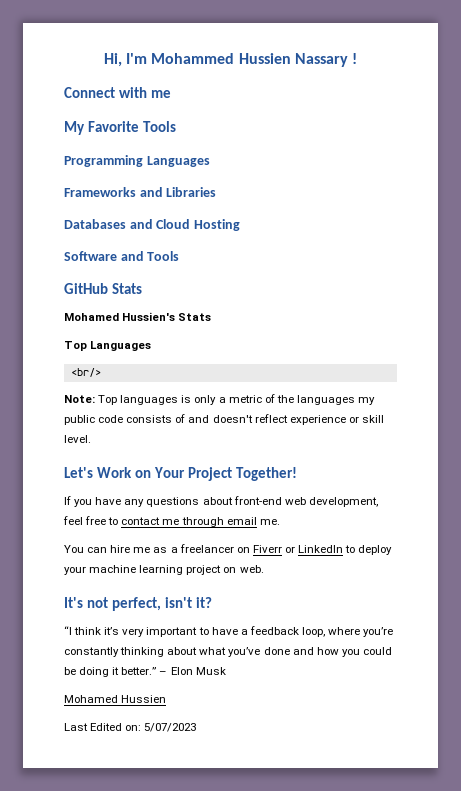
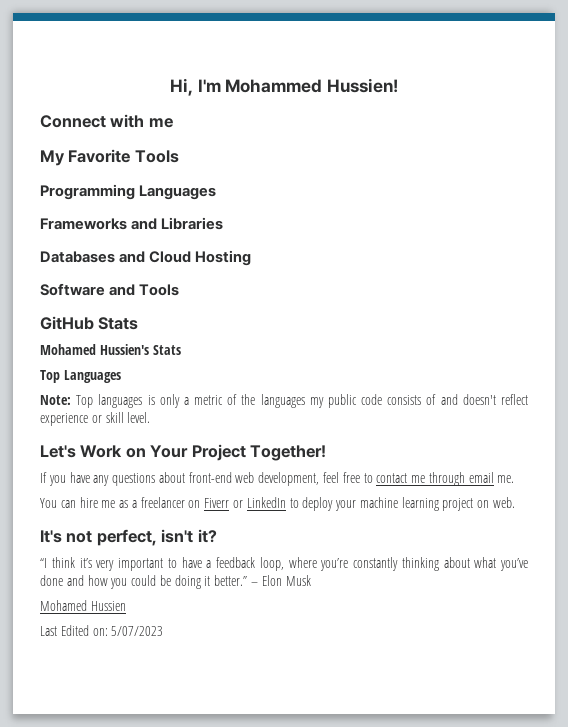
- Hi, I'm Mohammed Hussien Nassary !
+ Hi, I'm Mohammed Hussien!
- <br/>

